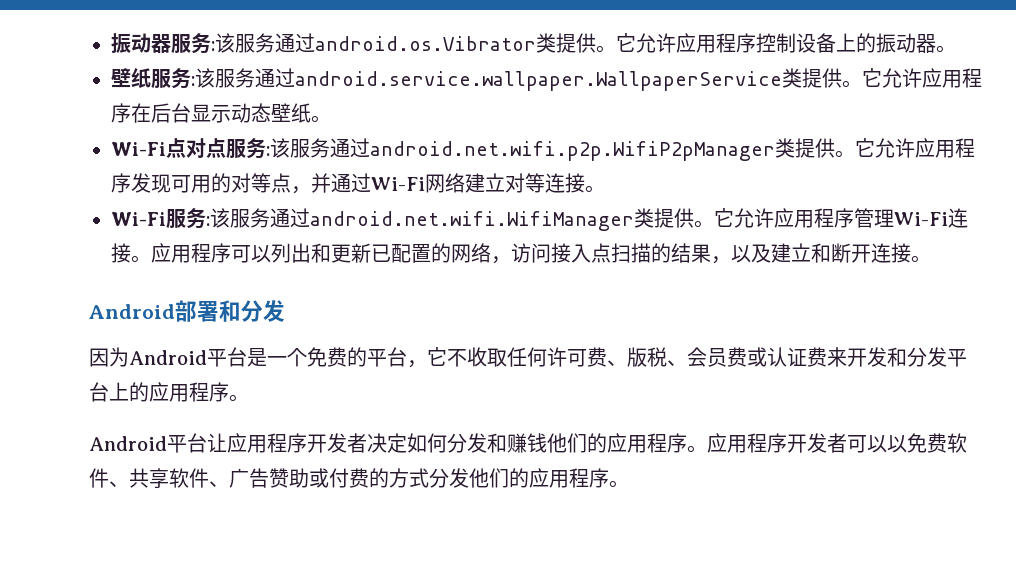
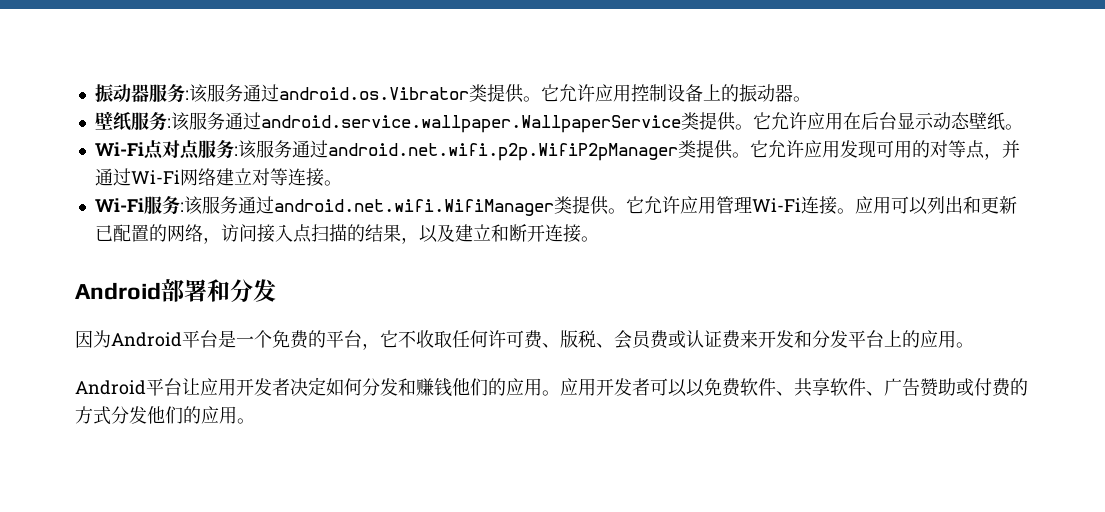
- 它允许应用程序控制设备上的振动器。
+ 它允许应用控制设备上的振动器。
- 它允许应用程序在后台显示动态壁纸。
+ 它允许应用在后台显示动态壁纸。
- 它允许应用程序发现可用的对等点，并通过Wi-Fi网络建立对等连接。
+ 它允许应用发现可用的对等点，并通过Wi-Fi网络建立对等连接。
- 它允许应用程序管理Wi-Fi连接。
+ 它允许应用管理Wi-Fi连接。
- 应用程序可以列出和更新已配置的网络，访问接入点扫描的结果，以及建立和断开连接。
+ 应用可以列出和更新已配置的网络，访问接入点扫描的结果，以及建立和断开连接。
- 因为Android平台是一个免费的平台，它不收取任何许可费、版税、会员费或认证费来开发和分发平台上的应用程序。
+ 因为Android平台是一个免费的平台，它不收取任何许可费、版税、会员费或认证费来开发和分发平台上的应用。
- Android平台让应用程序开发者决定如何分发和赚钱他们的应用程序。应用程序开发者可以以免费软件、共享软件、广告赞助或付费的方式分发他们的应用程序。
+ Android平台让应用开发者决定如何分发和赚钱他们的应用。应用开发者可以以免费软件、共享软件、广告赞助或付费的方式分发他们的应用。

